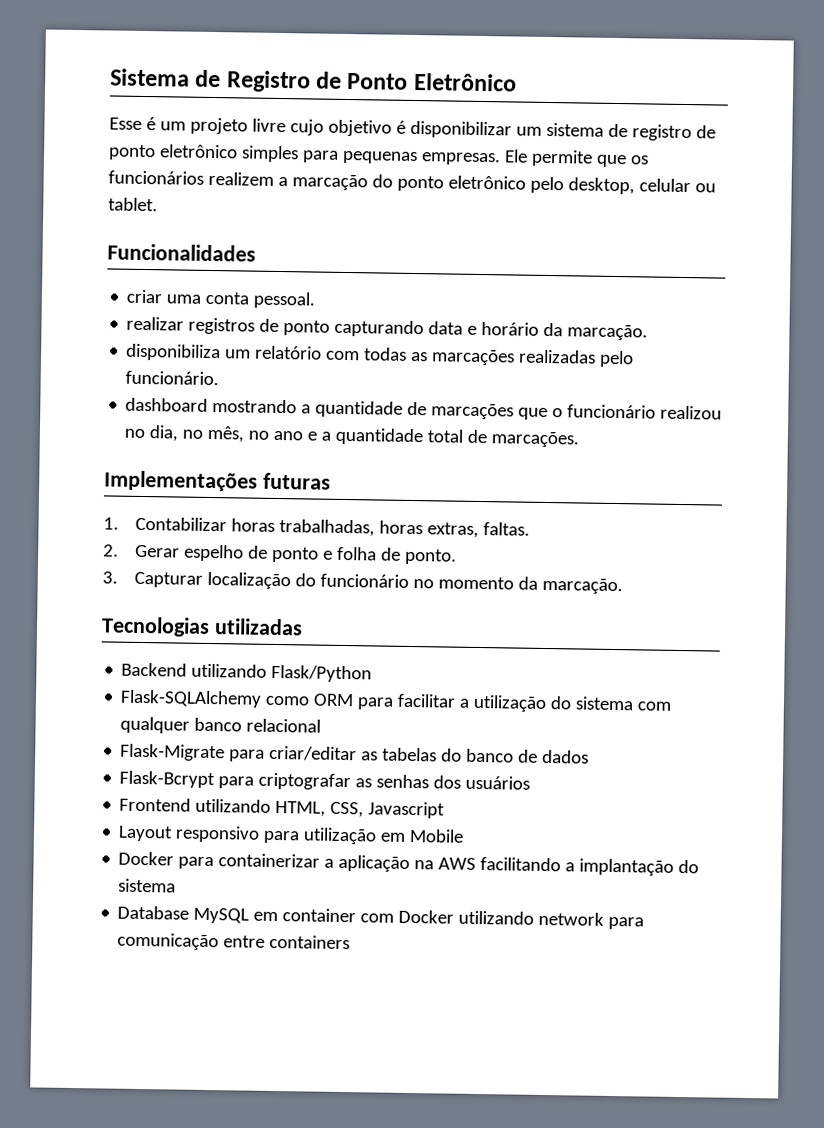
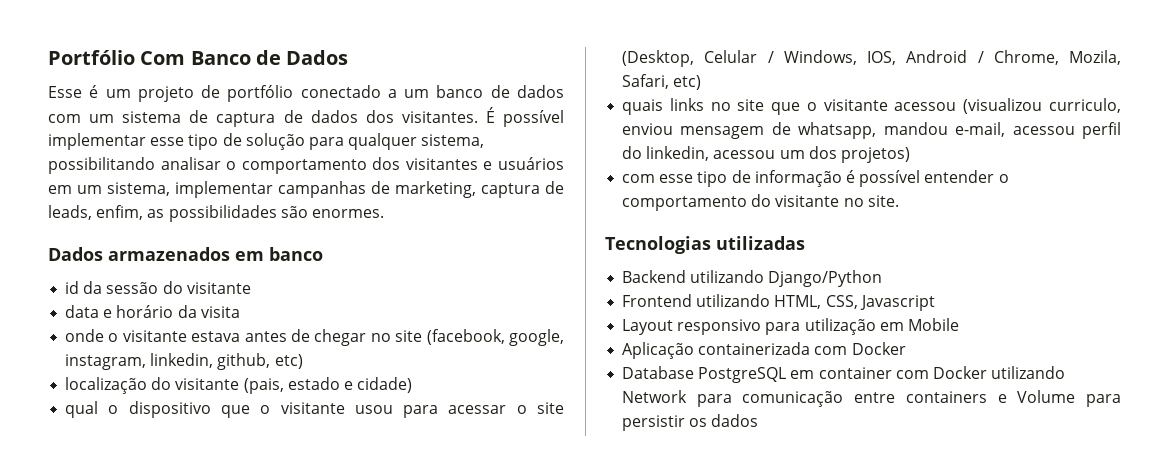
- Sistema de Registro de Ponto Eletrônico
- Esse é um projeto livre cujo objetivo é disponibilizar um sistema de registro de ponto eletrônico simples para pequenas empresas. Ele permite que os funcionários realizem a marcação do ponto eletrônico pelo desktop, celular ou tablet.
- Funcionalidades
- criar uma conta pessoal.
- realizar registros de ponto capturando data e horário da marcação.
- disponibiliza um relatório com todas as marcações realizadas pelo funcionário.
- dashboard mostrando a quantidade de marcações que o funcionário realizou no dia, no mês, no ano e a quantidade total de marcações.
- Implementações futuras
- 1. Contabilizar horas trabalhadas, horas extras, faltas.
- 2. Gerar espelho de ponto e folha de ponto.
- 3. Capturar localização do funcionário no momento da marcação.
+ Portfólio Com Banco de Dados
+ Esse é um projeto de portfólio conectado a um banco de dados com um sistema de captura de dados dos visitantes. É possível implementar esse tipo de solução para qualquer sistema, possibilitando analisar o comportamento dos visitantes e usuários em um sistema, implementar campanhas de marketing, captura de leads, enfim, as possibilidades são enormes.
+ Dados armazenados em banco
+ id da sessão do visitante
+ data e horário da visita
+ onde o visitante estava antes de chegar no site (facebook, google, instagram, linkedin, github, etc)
+ localização do visitante (pais, estado e cidade)
+ qual o dispositivo que o visitante usou para acessar o site (Desktop, Celular / Windows, IOS, Android / Chrome, Mozila, Safari, etc)
+ quais links no site que o visitante acessou (visualizou curriculo, enviou mensagem de whatsapp, mandou e-mail, acessou perfil do linkedin, acessou um dos projetos)
+ com esse tipo de informação é possível entender o comportamento do visitante no site.
  Tecnologias utilizadas
- Backend utilizando Flask/Python
- Flask-SQLAlchemy como ORM para facilitar a utilização do sistema com qualquer banco relacional
- Flask-Migrate para criar/editar as tabelas do banco de dados
- Flask-Bcrypt para criptografar as senhas dos usuários
+ Backend utilizando Django/Python
- Docker para containerizar a aplicação na AWS facilitando a implantação do sistema
+ Aplicação containerizada com Docker
- Database MySQL em container com Docker utilizando network para comunicação entre containers
+ Database PostgreSQL em container com Docker utilizando Network para comunicação entre containers e Volume para persistir os dados

